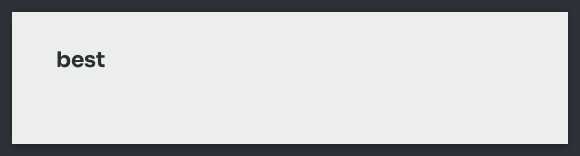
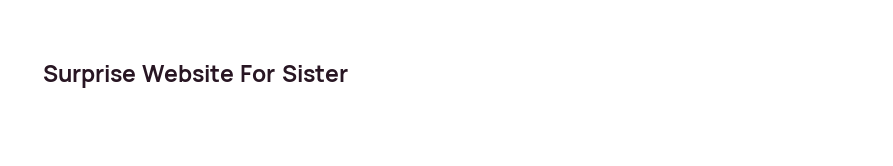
- best
+ Surprise Website For Sister

